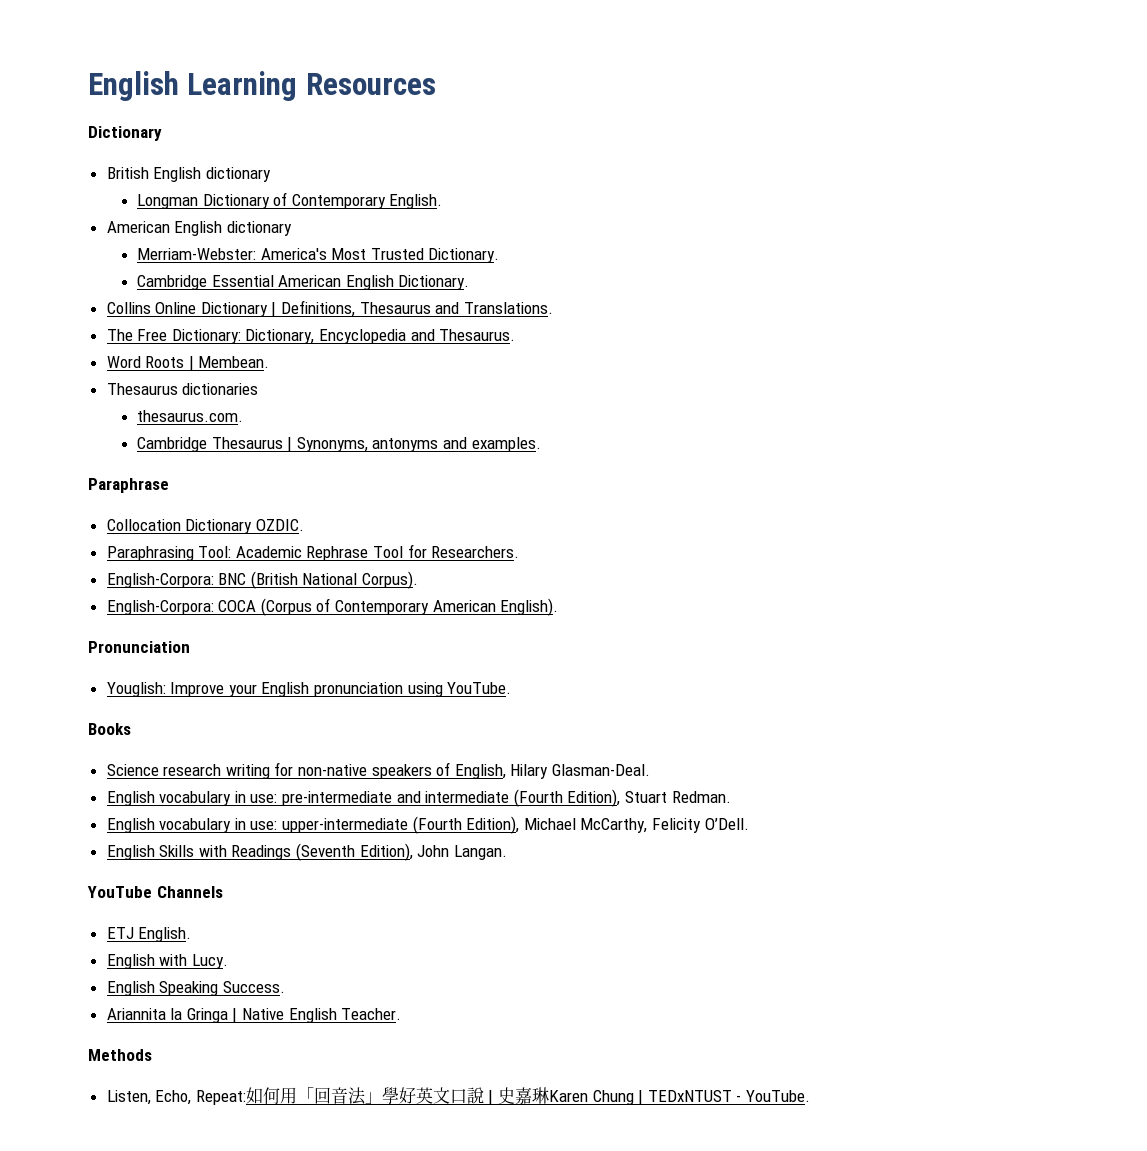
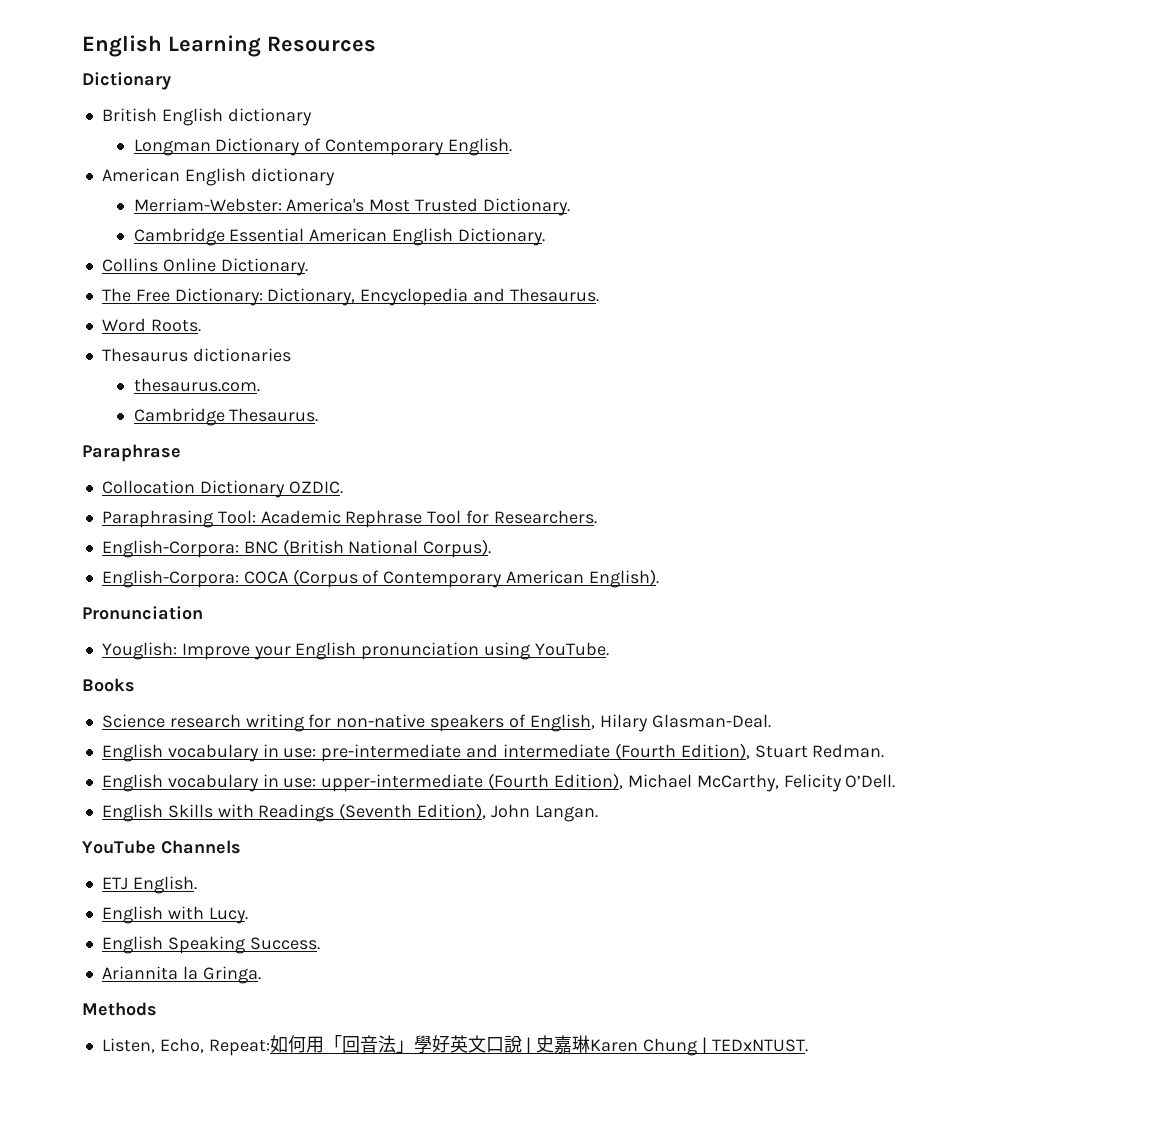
- Collins Online Dictionary | Definitions, Thesaurus and Translations.
+ Collins Online Dictionary.
- Word Roots | Membean.
+ Word Roots.
- Cambridge Thesaurus | Synonyms, antonyms and examples.
+ Cambridge Thesaurus.
- Ariannita la Gringa | Native English Teacher.
+ Ariannita la Gringa.
- Listen, Echo, Repeat:如何用「回音法」學好英文口說 | 史嘉琳Karen Chung | TEDxNTUST - YouTube.
+ Listen, Echo, Repeat:如何用「回音法」學好英文口說 | 史嘉琳Karen Chung | TEDxNTUST.

